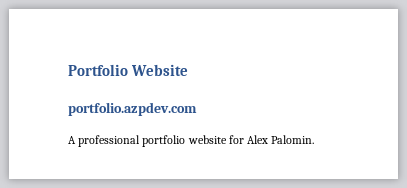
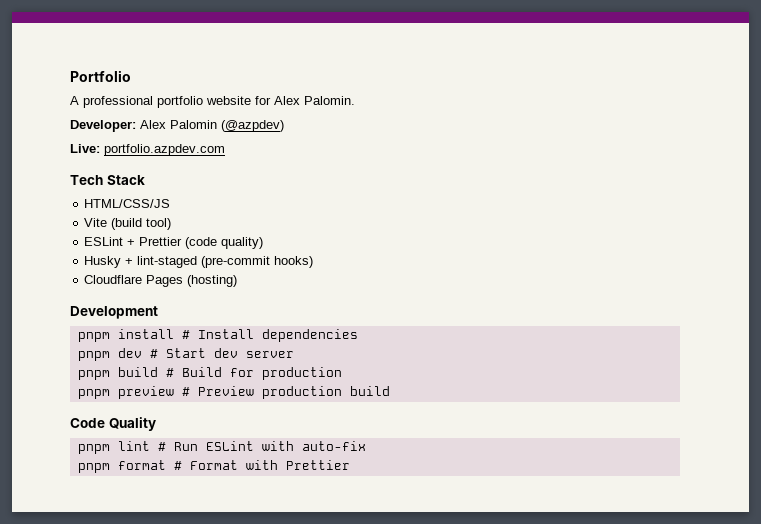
- Portfolio Website
- portfolio.azpdev.com
+ Portfolio
+ Developer: Alex Palomin (@azpdev)
+ Live: portfolio.azpdev.com
+ Tech Stack
+ HTML/CSS/JS
+ Vite (build tool)
+ ESLint + Prettier (code quality)
+ Husky + lint-staged (pre-commit hooks)
+ Cloudflare Pages (hosting)
+ Development
+ pnpm install # Install dependencies
+ pnpm dev # Start dev server
+ pnpm build # Build for production
+ pnpm preview # Preview production build
+ Code Quality
+ pnpm lint # Run ESLint with auto-fix
+ pnpm format # Format with Prettier

